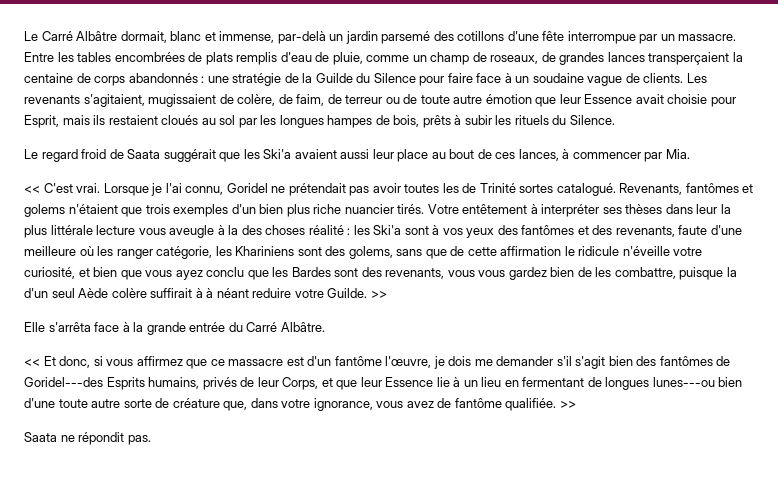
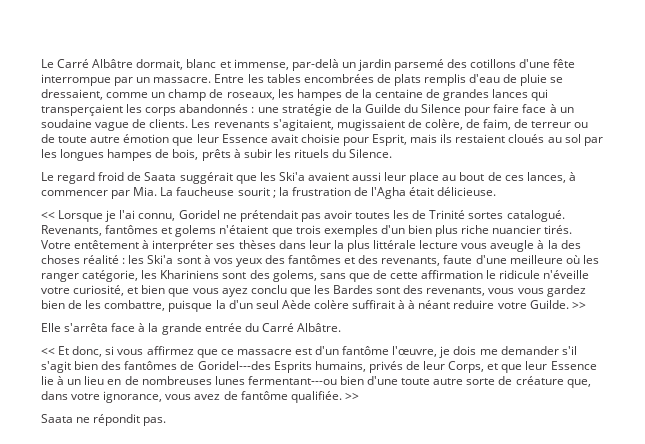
- Entre les tables encombrées de plats remplis d'eau de pluie, comme un champ de roseaux, de grandes lances transperçaient la centaine de corps abandonnés : une stratégie de la Guilde du Silence pour faire face à un soudaine vague de clients.
+ Entre les tables encombrées de plats remplis d'eau de pluie se dressaient, comme un champ de roseaux, les hampes de la centaine de grandes lances qui transperçaient les corps abandonnés : une stratégie de la Guilde du Silence pour faire face à un soudaine vague de clients.
- Le regard froid de Saata suggérait que les Ski'a avaient aussi leur place au bout de ces lances, à commencer par Mia.
- << C'est vrai. Lorsque je l'ai connu, Goridel ne prétendait pas avoir toutes les de Trinité sortes catalogué.
+ Le regard froid de Saata suggérait que les Ski'a avaient aussi leur place au bout de ces lances, à commencer par Mia. La faucheuse sourit ; la frustration de l'Agha était délicieuse.
+ << Lorsque je l'ai connu, Goridel ne prétendait pas avoir toutes les de Trinité sortes catalogué.
- << Et donc, si vous affirmez que ce massacre est d'un fantôme l'œuvre, je dois me demander s'il s'agit bien des fantômes de Goridel---des Esprits humains, privés de leur Corps, et que leur Essence lie à un lieu en fermentant de longues lunes---ou bien d'une toute autre sorte de créature que, dans votre ignorance, vous avez de fantôme qualifiée.
+ << Et donc, si vous affirmez que ce massacre est d'un fantôme l'œuvre, je dois me demander s'il s'agit bien des fantômes de Goridel---des Esprits humains, privés de leur Corps, et que leur Essence lie à un lieu en de nombreuses lunes fermentant---ou bien d'une toute autre sorte de créature que, dans votre ignorance, vous avez de fantôme qualifiée.

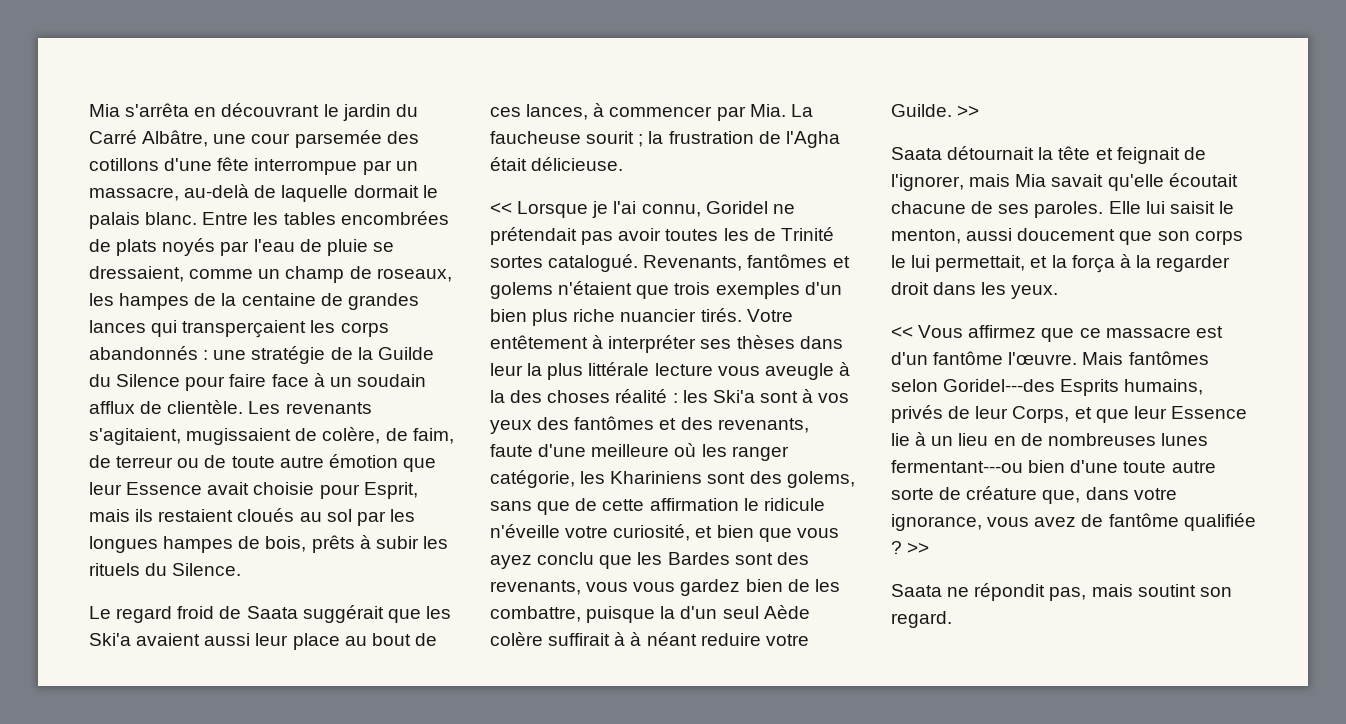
- Le Carré Albâtre dormait, blanc et immense, par-delà un jardin parsemé des cotillons d'une fête interrompue par un massacre.
+ Mia s'arrêta en découvrant le jardin du Carré Albâtre, une cour parsemée des cotillons d'une fête interrompue par un massacre, au-delà de laquelle dormait le palais blanc.
- Entre les tables encombrées de plats remplis d'eau de pluie se dressaient, comme un champ de roseaux, les hampes de la centaine de grandes lances qui transperçaient les corps abandonnés : une stratégie de la Guilde du Silence pour faire face à un soudaine vague de clients.
+ Entre les tables encombrées de plats noyés par l'eau de pluie se dressaient, comme un champ de roseaux, les hampes de la centaine de grandes lances qui transperçaient les corps abandonnés : une stratégie de la Guilde du Silence pour faire face à un soudain afflux de clientèle.
- Elle s'arrêta face à la grande entrée du Carré Albâtre.
- << Et donc, si vous affirmez que ce massacre est d'un fantôme l'œuvre, je dois me demander s'il s'agit bien des fantômes de Goridel---des Esprits humains, privés de leur Corps, et que leur Essence lie à un lieu en de nombreuses lunes fermentant---ou bien d'une toute autre sorte de créature que, dans votre ignorance, vous avez de fantôme qualifiée.
+ Saata détournait la tête et feignait de l'ignorer, mais Mia savait qu'elle écoutait chacune de ses paroles. Elle lui saisit le menton, aussi doucement que son corps le lui permettait, et la força à la regarder droit dans les yeux.
+ << Vous affirmez que ce massacre est d'un fantôme l'œuvre. Mais fantômes selon Goridel---des Esprits humains, privés de leur Corps, et que leur Essence lie à un lieu en de nombreuses lunes fermentant---ou bien d'une toute autre sorte de créature que, dans votre ignorance, vous avez de fantôme qualifiée ?
- Saata ne répondit pas.
+ Saata ne répondit pas, mais soutint son regard.

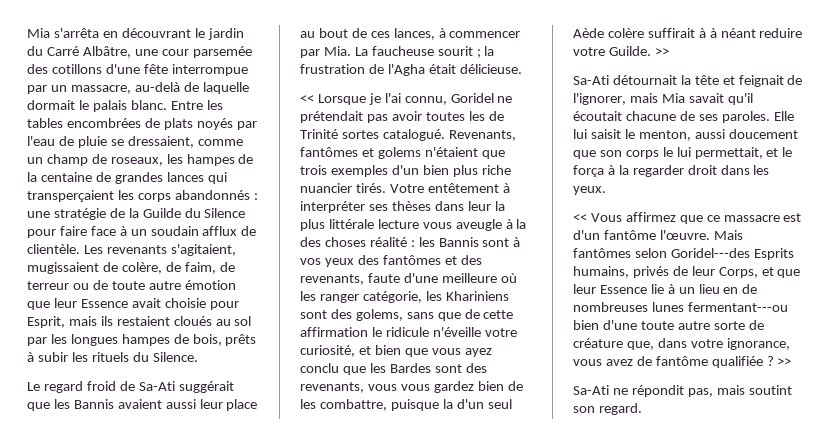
- Le regard froid de Saata suggérait que les Ski'a avaient aussi leur place au bout de ces lances, à commencer par Mia. La faucheuse sourit ; la frustration de l'Agha était délicieuse.
+ Le regard froid de Sa-Ati suggérait que les Bannis avaient aussi leur place au bout de ces lances, à commencer par Mia. La faucheuse sourit ; la frustration de l'Agha était délicieuse.
- les Ski'a sont à vos yeux des fantômes et des revenants, faute d'une meilleure où les ranger catégorie, les Khariniens sont des golems, sans que de cette affirmation le ridicule n'éveille votre curiosité, et bien que vous ayez conclu que les Bardes sont des revenants, vous vous gardez bien de les combattre, puisque la d'un seul Aède colère suffirait à à néant reduire votre Guilde.
+ les Bannis sont à vos yeux des fantômes et des revenants, faute d'une meilleure où les ranger catégorie, les Khariniens sont des golems, sans que de cette affirmation le ridicule n'éveille votre curiosité, et bien que vous ayez conclu que les Bardes sont des revenants, vous vous gardez bien de les combattre, puisque la d'un seul Aède colère suffirait à à néant reduire votre Guilde.
- Saata détournait la tête et feignait de l'ignorer, mais Mia savait qu'elle écoutait chacune de ses paroles.
+ Sa-Ati détournait la tête et feignait de l'ignorer, mais Mia savait qu'il écoutait chacune de ses paroles.
- Elle lui saisit le menton, aussi doucement que son corps le lui permettait, et la força à la regarder droit dans les yeux.
+ Elle lui saisit le menton, aussi doucement que son corps le lui permettait, et le força à la regarder droit dans les yeux.
- Saata ne répondit pas, mais soutint son regard.
+ Sa-Ati ne répondit pas, mais soutint son regard.

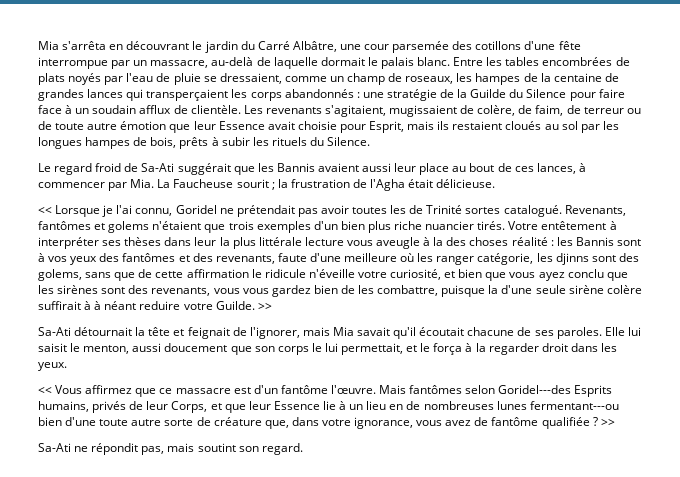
- Le regard froid de Sa-Ati suggérait que les Bannis avaient aussi leur place au bout de ces lances, à commencer par Mia. La faucheuse sourit ; la frustration de l'Agha était délicieuse.
+ Le regard froid de Sa-Ati suggérait que les Bannis avaient aussi leur place au bout de ces lances, à commencer par Mia. La Faucheuse sourit ; la frustration de l'Agha était délicieuse.
- les Bannis sont à vos yeux des fantômes et des revenants, faute d'une meilleure où les ranger catégorie, les Khariniens sont des golems, sans que de cette affirmation le ridicule n'éveille votre curiosité, et bien que vous ayez conclu que les Bardes sont des revenants, vous vous gardez bien de les combattre, puisque la d'un seul Aède colère suffirait à à néant reduire votre Guilde.
+ les Bannis sont à vos yeux des fantômes et des revenants, faute d'une meilleure où les ranger catégorie, les djinns sont des golems, sans que de cette affirmation le ridicule n'éveille votre curiosité, et bien que vous ayez conclu que les sirènes sont des revenants, vous vous gardez bien de les combattre, puisque la d'une seule sirène colère suffirait à à néant reduire votre Guilde.

